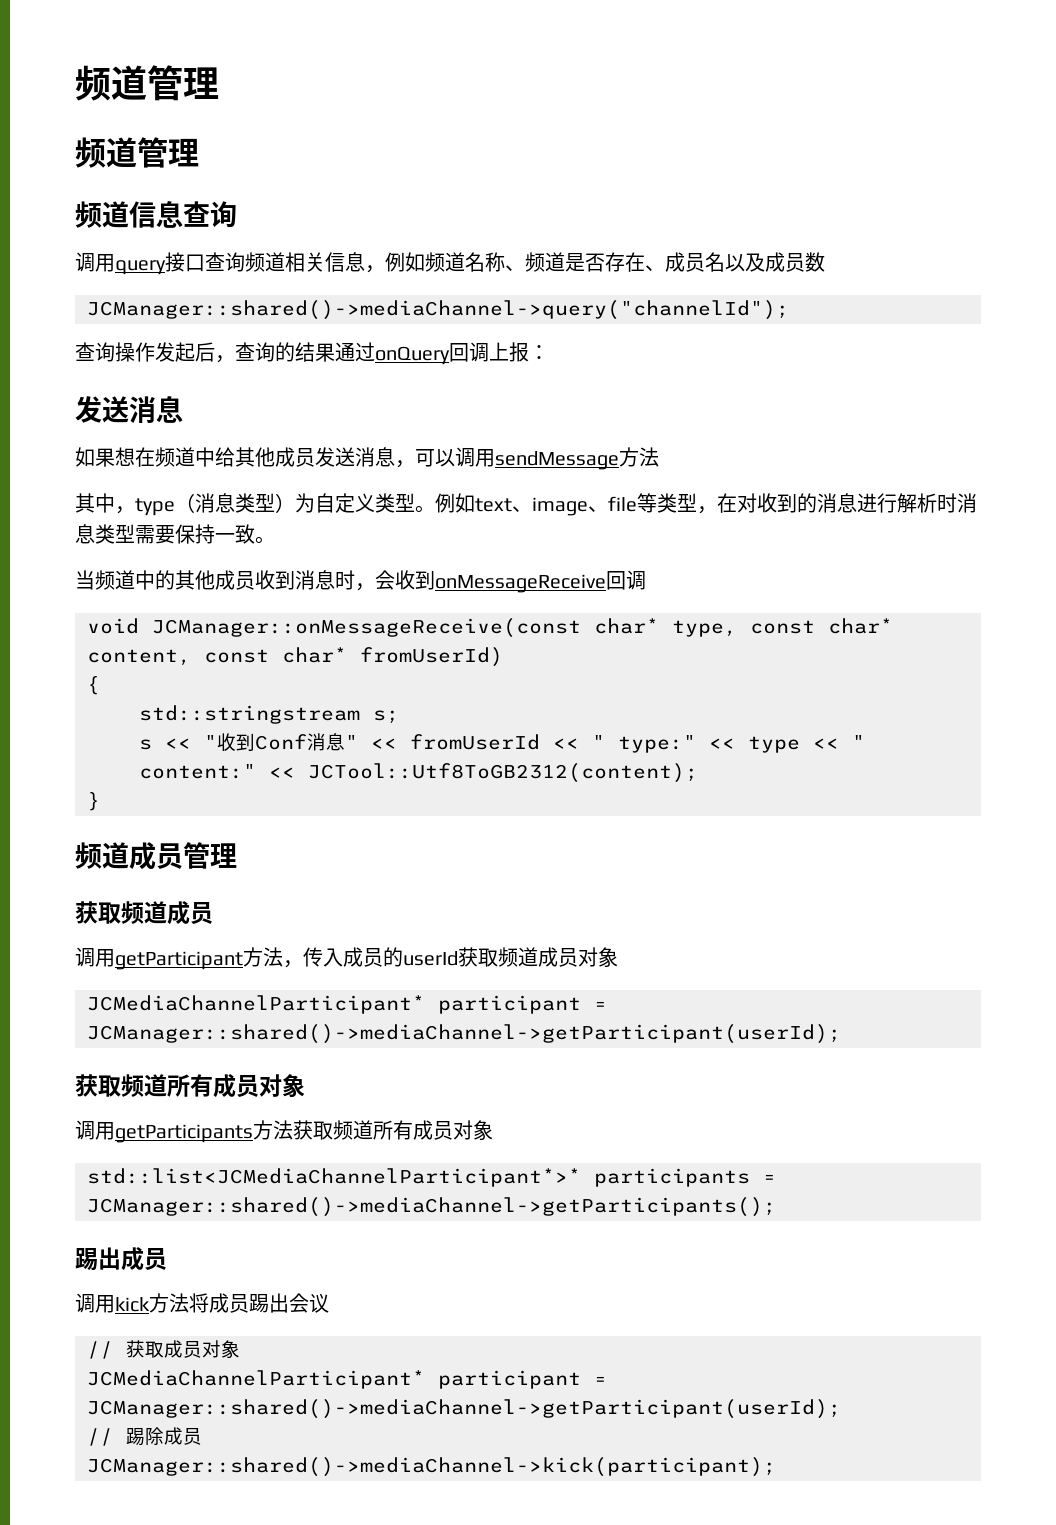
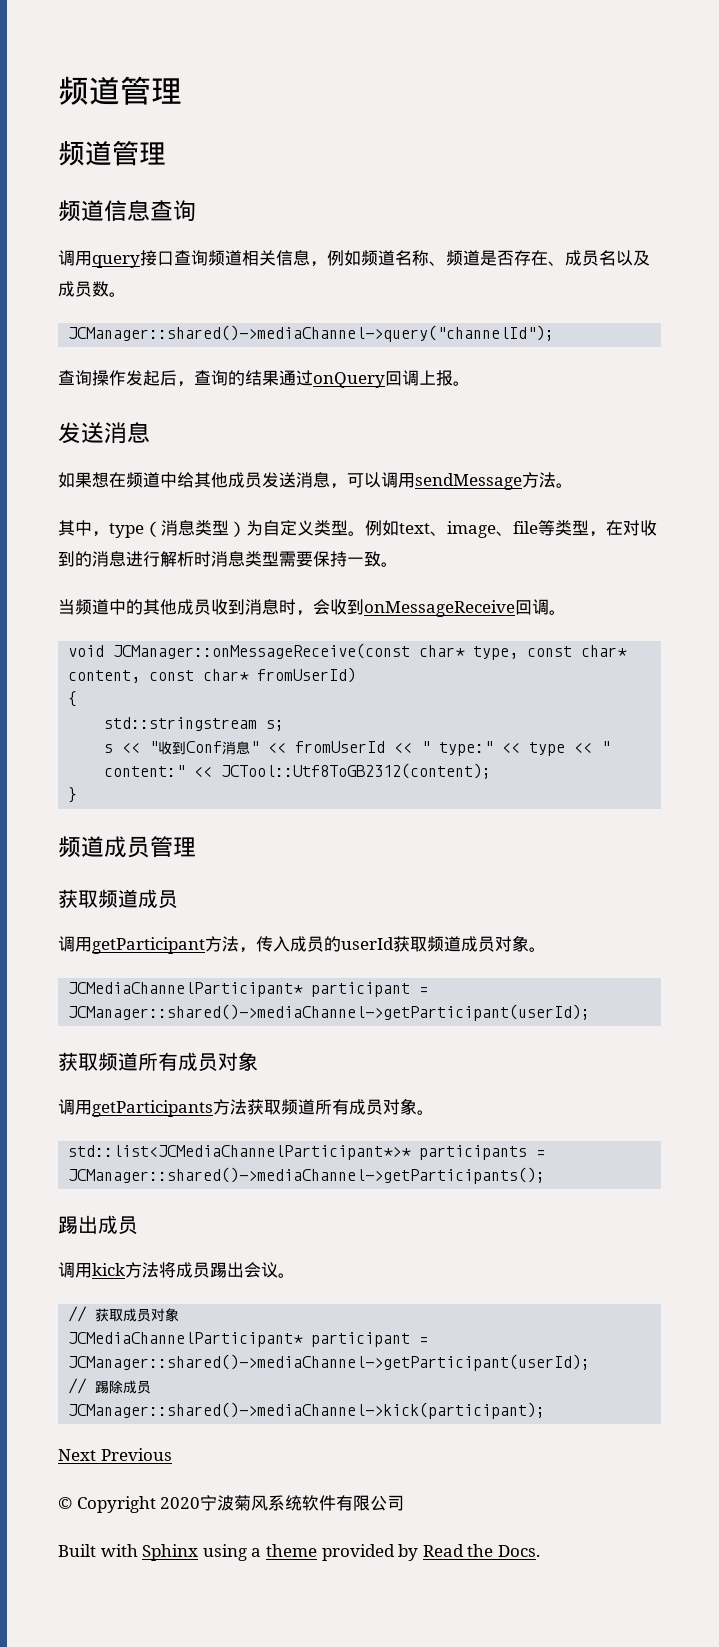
- 调用query接口查询频道相关信息，例如频道名称、频道是否存在、成员名以及成员数
+ 调用query接口查询频道相关信息，例如频道名称、频道是否存在、成员名以及成员数。
- 查询操作发起后，查询的结果通过onQuery回调上报：
+ 查询操作发起后，查询的结果通过onQuery回调上报。
- 如果想在频道中给其他成员发送消息，可以调用sendMessage方法
+ 如果想在频道中给其他成员发送消息，可以调用sendMessage方法。
- 当频道中的其他成员收到消息时，会收到onMessageReceive回调
+ 当频道中的其他成员收到消息时，会收到onMessageReceive回调。
- 调用getParticipant方法，传入成员的userId获取频道成员对象
+ 调用getParticipant方法，传入成员的userId获取频道成员对象。
- 调用getParticipants方法获取频道所有成员对象
+ 调用getParticipants方法获取频道所有成员对象。
- 调用kick方法将成员踢出会议
+ 调用kick方法将成员踢出会议。
+ Next Previous
+ © Copyright 2020宁波菊风系统软件有限公司
+ Built with Sphinx using a theme provided by Read the Docs.

